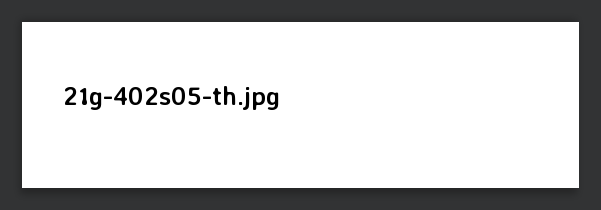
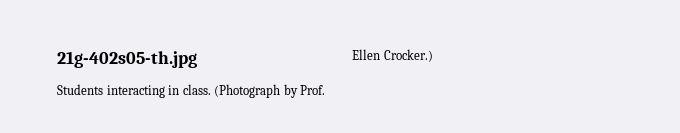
+ Students interacting in class. (Photograph by Prof. Ellen Crocker.)

